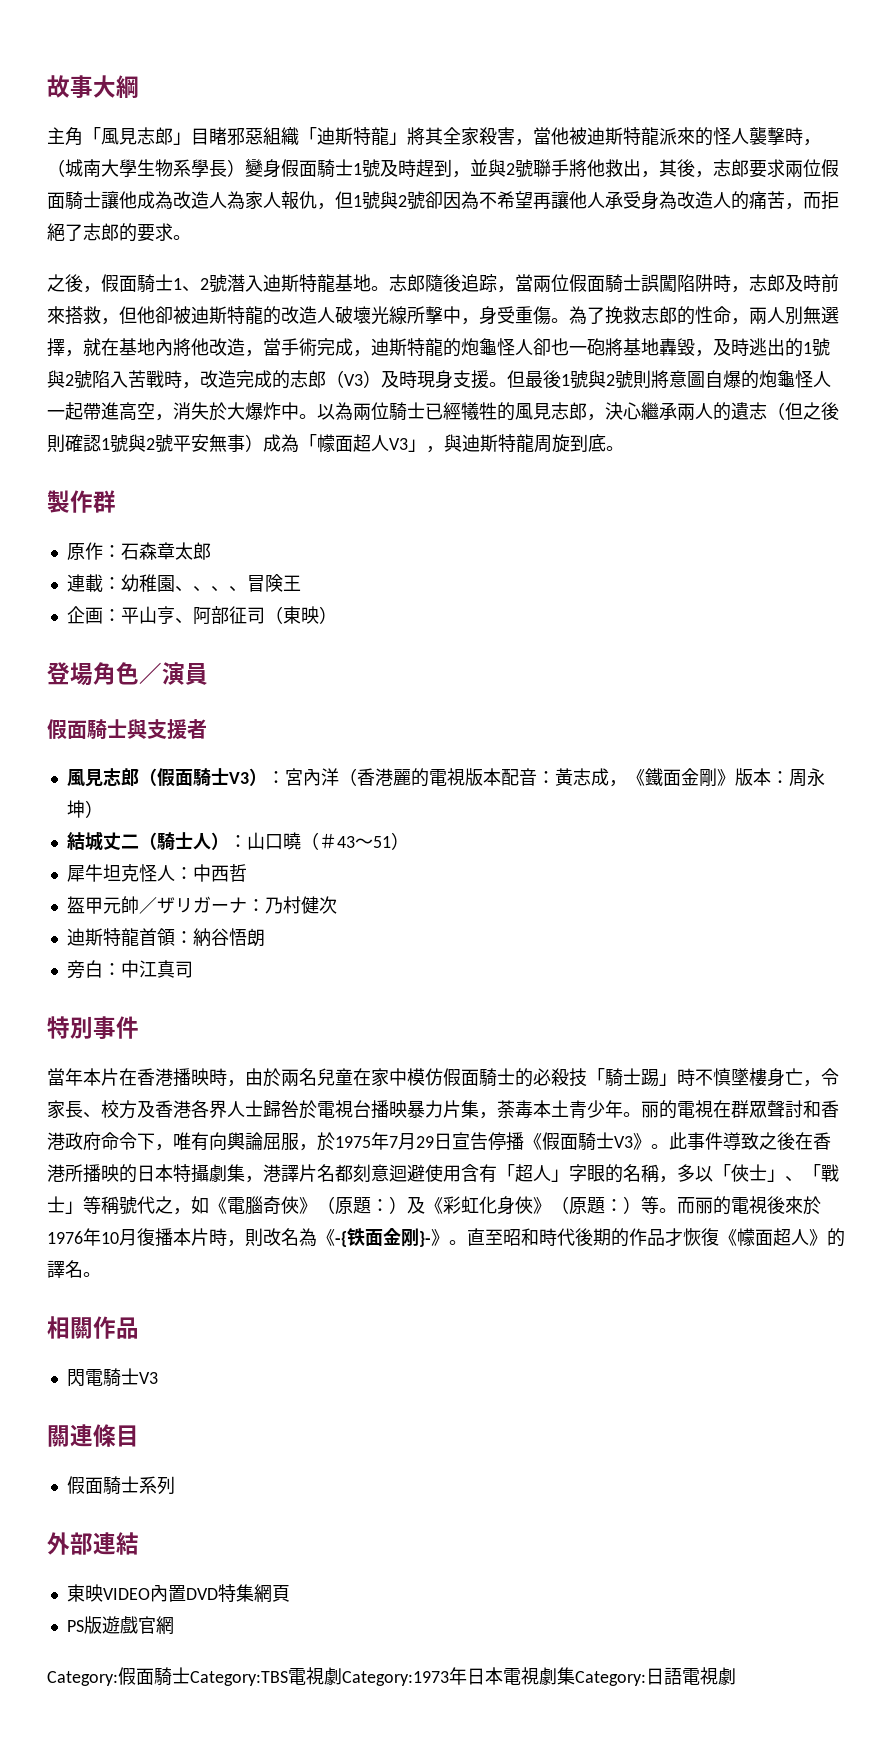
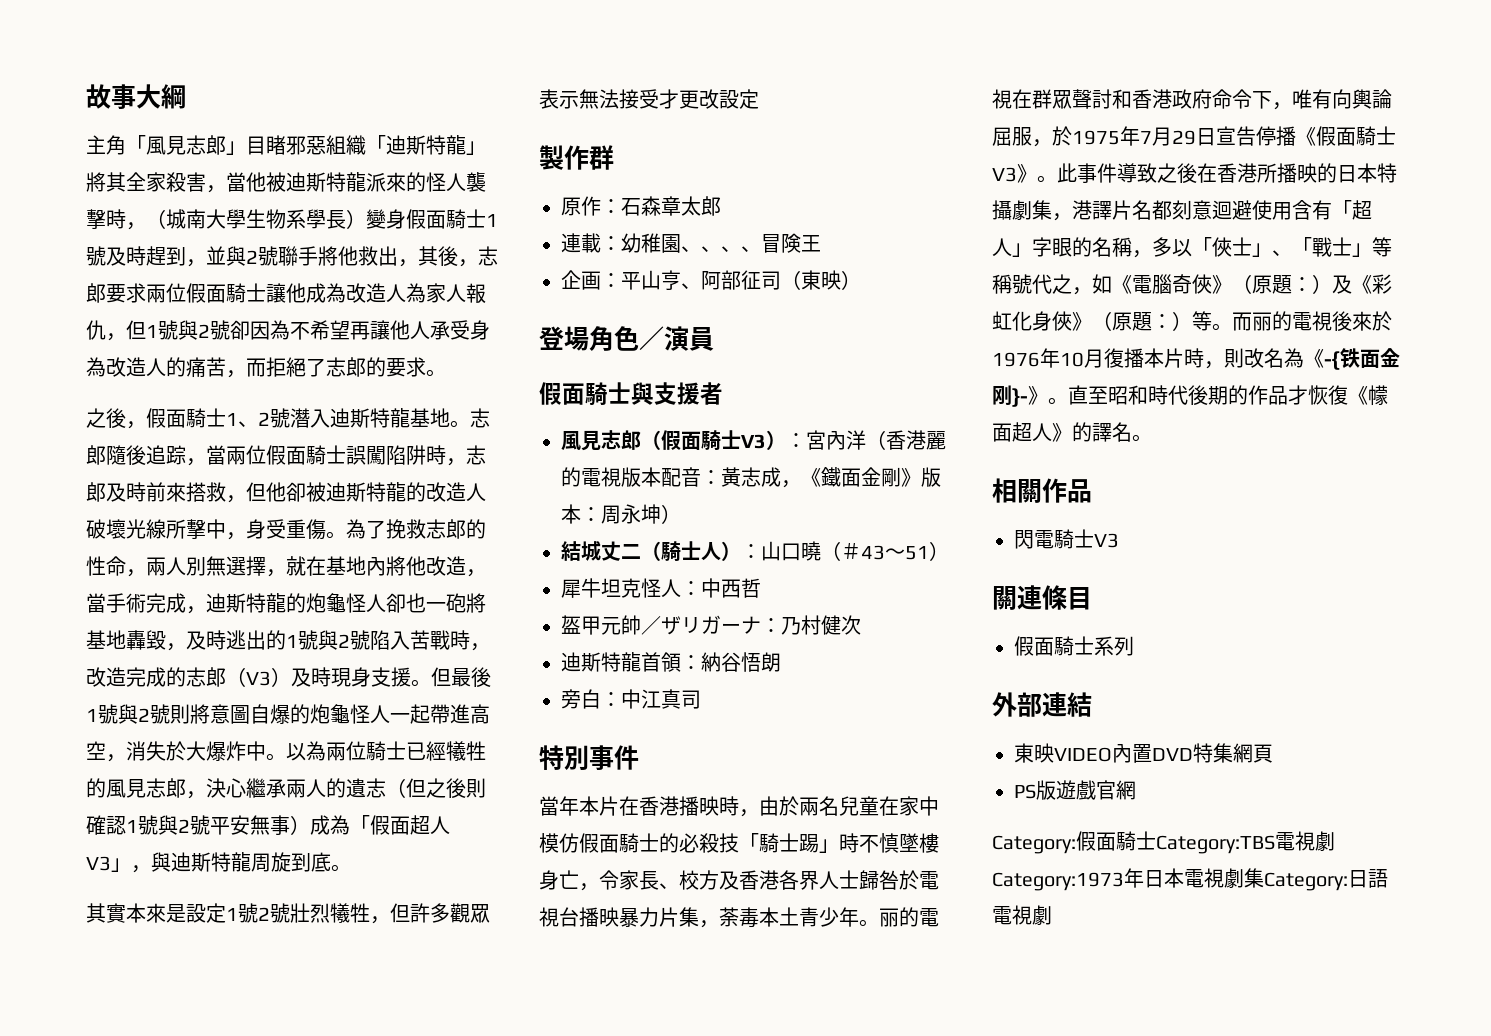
- 以為兩位騎士已經犧牲的風見志郎，決心繼承兩人的遺志（但之後則確認1號與2號平安無事）成為「幪面超人V3」，與迪斯特龍周旋到底。
+ 以為兩位騎士已經犧牲的風見志郎，決心繼承兩人的遺志（但之後則確認1號與2號平安無事）成為「假面超人V3」，與迪斯特龍周旋到底。
+ 其實本來是設定1號2號壯烈犧牲，但許多觀眾表示無法接受才更改設定

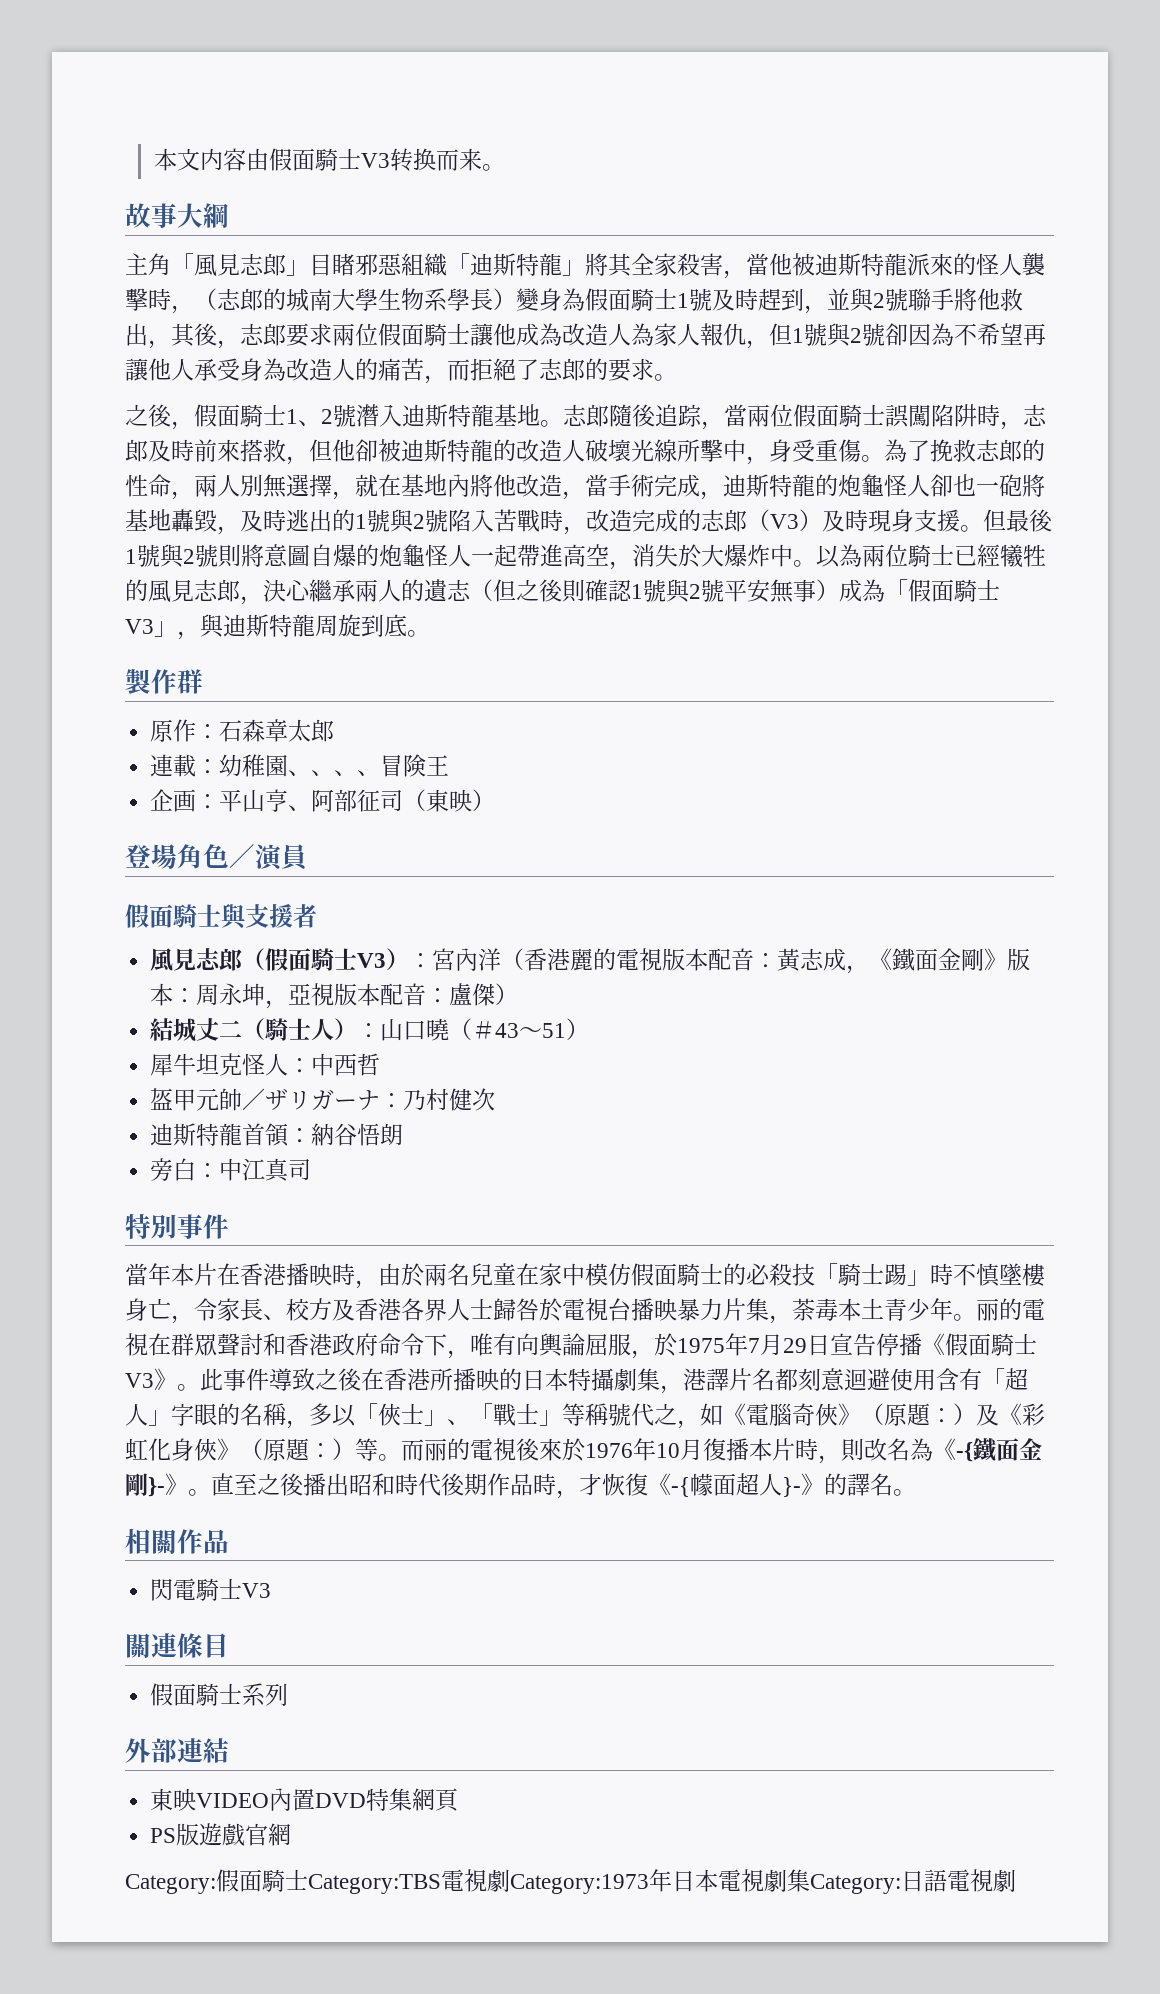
+ 本文内容由假面騎士V3转换而来。
- 主角「風見志郎」目睹邪惡組織「迪斯特龍」將其全家殺害，當他被迪斯特龍派來的怪人襲擊時，（城南大學生物系學長）變身假面騎士1號及時趕到，並與2號聯手將他救出，其後，志郎要求兩位假面騎士讓他成為改造人為家人報仇，但1號與2號卻因為不希望再讓他人承受身為改造人的痛苦，而拒絕了志郎的要求。
+ 主角「風見志郎」目睹邪惡組織「迪斯特龍」將其全家殺害，當他被迪斯特龍派來的怪人襲擊時，（志郎的城南大學生物系學長）變身為假面騎士1號及時趕到，並與2號聯手將他救出，其後，志郎要求兩位假面騎士讓他成為改造人為家人報仇，但1號與2號卻因為不希望再讓他人承受身為改造人的痛苦，而拒絕了志郎的要求。
- 以為兩位騎士已經犧牲的風見志郎，決心繼承兩人的遺志（但之後則確認1號與2號平安無事）成為「假面超人V3」，與迪斯特龍周旋到底。
+ 以為兩位騎士已經犧牲的風見志郎，決心繼承兩人的遺志（但之後則確認1號與2號平安無事）成為「假面騎士V3」，與迪斯特龍周旋到底。
- 其實本來是設定1號2號壯烈犧牲，但許多觀眾表示無法接受才更改設定
- 風見志郎（假面騎士V3）：宮內洋（香港麗的電視版本配音：黃志成，《鐵面金剛》版本：周永坤）
+ 風見志郎（假面騎士V3）：宮內洋（香港麗的電視版本配音：黃志成，《鐵面金剛》版本：周永坤，亞視版本配音：盧傑）
- 而丽的電視後來於1976年10月復播本片時，則改名為《-{铁面金刚}-》。
+ 而丽的電視後來於1976年10月復播本片時，則改名為《-{鐵面金剛}-》。
- 直至昭和時代後期的作品才恢復《幪面超人》的譯名。
+ 直至之後播出昭和時代後期作品時，才恢復《-{幪面超人}-》的譯名。

